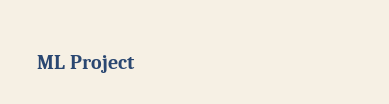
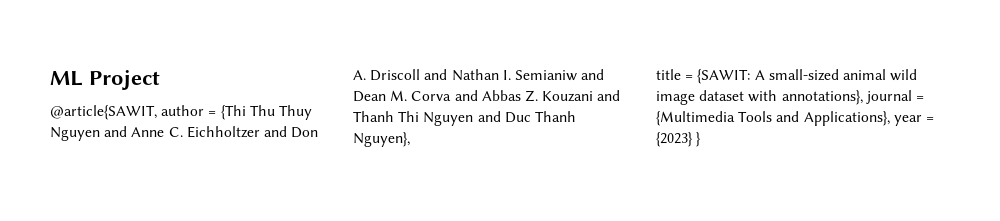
+ @article{SAWIT, author = {Thi Thu Thuy Nguyen and Anne C. Eichholtzer and Don A. Driscoll and Nathan I. Semianiw and Dean M. Corva and Abbas Z. Kouzani and Thanh Thi Nguyen and Duc Thanh Nguyen},
+ title = {SAWIT: A small-sized animal wild image dataset with annotations}, journal = {Multimedia Tools and Applications}, year = {2023} }

